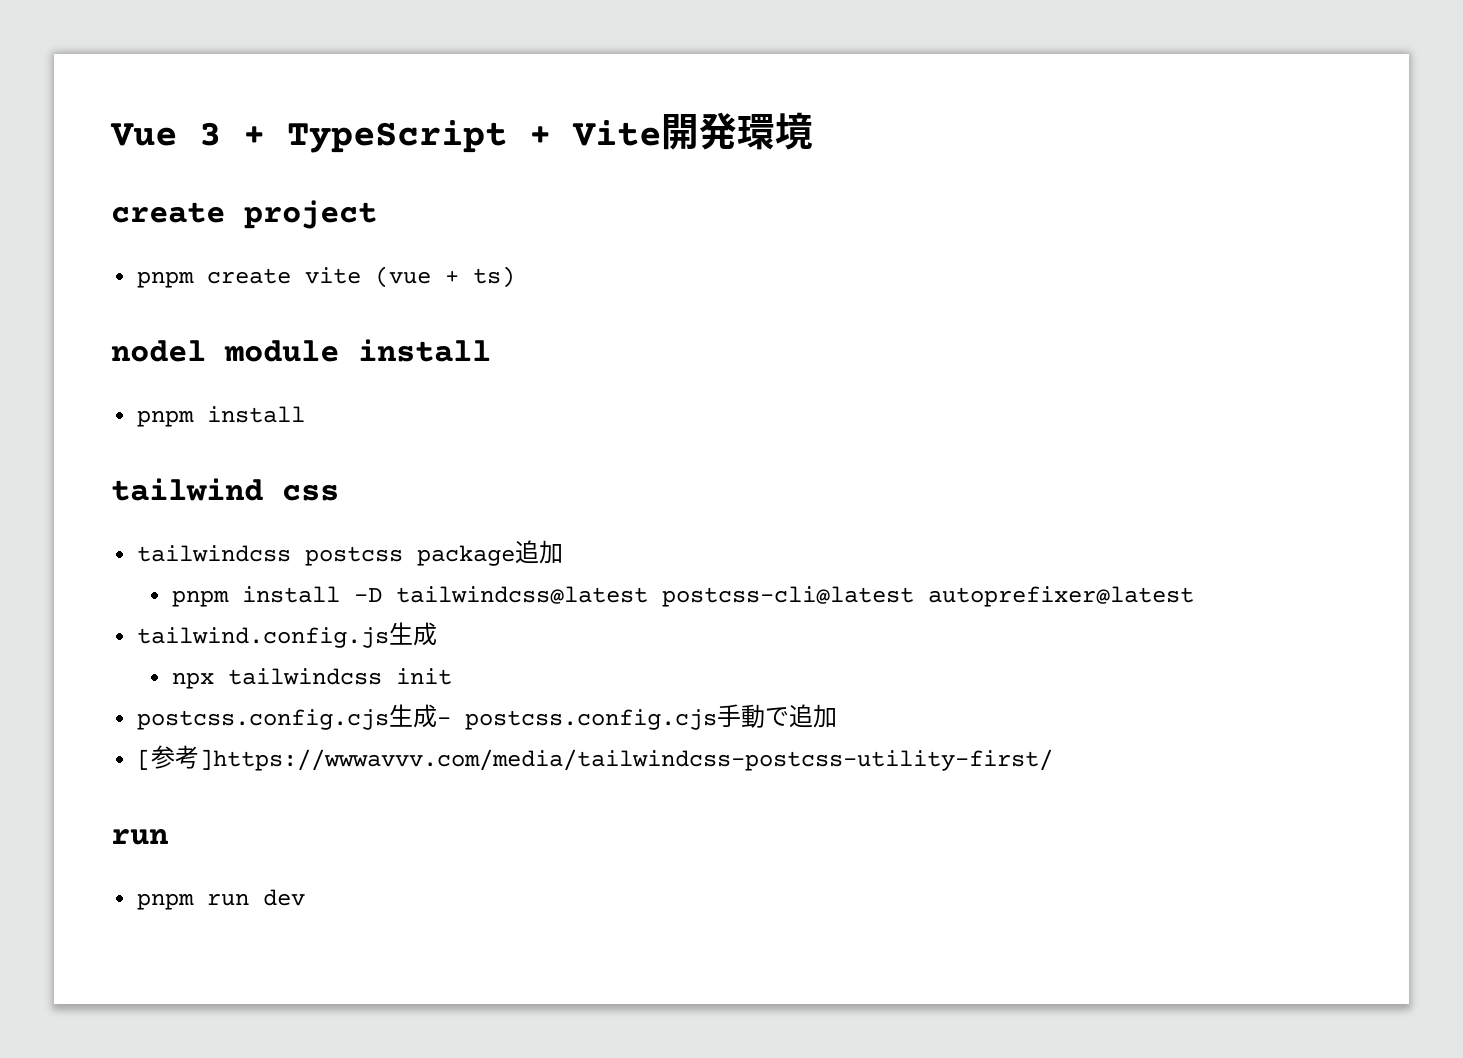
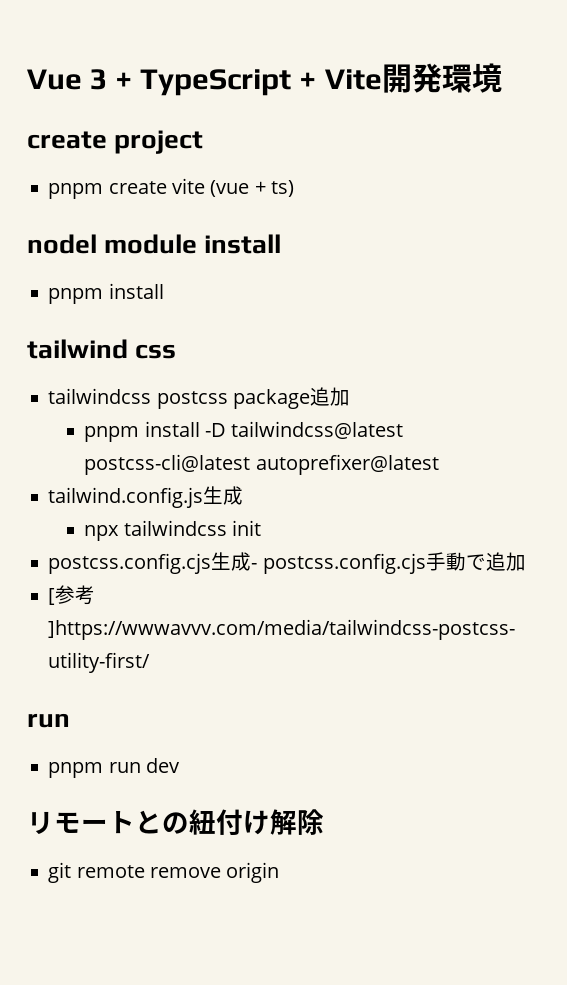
+ リモートとの紐付け解除
+ git remote remove origin

